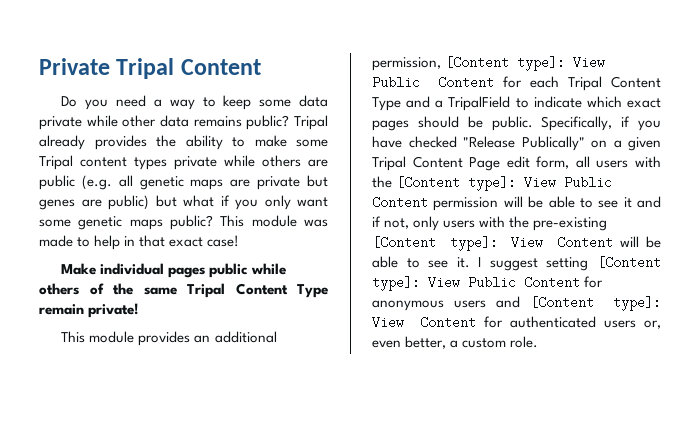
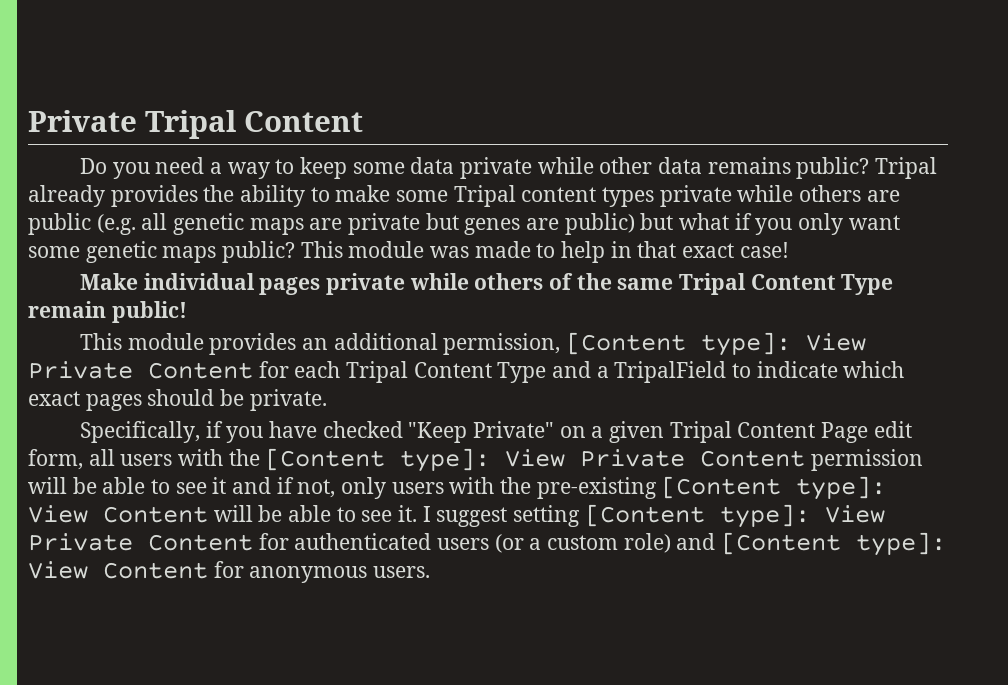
- Make individual pages public while others of the same Tripal Content Type remain private!
+ Make individual pages private while others of the same Tripal Content Type remain public!
- View Public Content for each Tripal Content Type and a TripalField to indicate which exact pages should be public. Specifically, if you have checked "Release Publically" on a given Tripal Content Page edit form, all users with the [Content type]:
+ View Private Content for each Tripal Content Type and a TripalField to indicate which exact pages should be private.
+ Specifically, if you have checked "Keep Private" on a given Tripal Content Page edit form, all users with the [Content type]:
- View Public Content permission will be able to see it and if not, only users with the pre-existing [Content type]:
+ View Private Content permission will be able to see it and if not, only users with the pre-existing [Content type]:
- I suggest setting [Content type]: View Public Content for anonymous users and [Content type]: View Content for authenticated users or, even better, a custom role.
+ I suggest setting [Content type]: View Private Content for authenticated users (or a custom role) and [Content type]: View Content for anonymous users.

